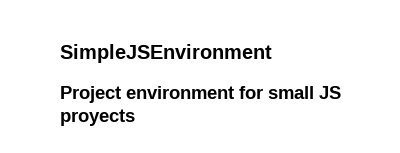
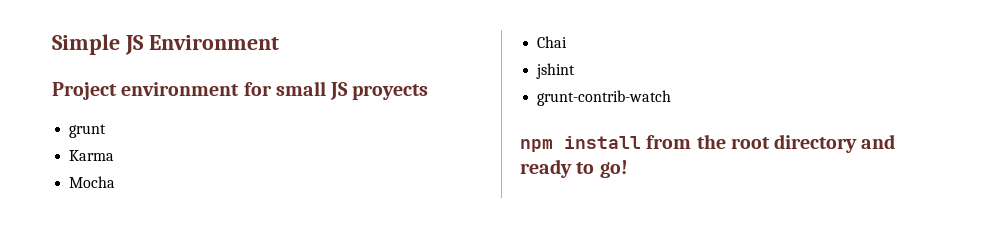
- SimpleJSEnvironment
+ Simple JS Environment
+ grunt
+ Karma
+ Mocha
+ Chai
+ jshint
+ grunt-contrib-watch
+ npm install from the root directory and ready to go!

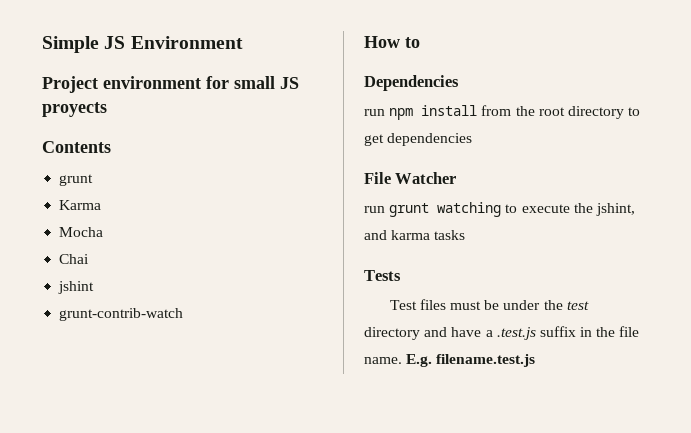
+ Contents
- npm install from the root directory and ready to go!
+ How to
+ Dependencies
+ run npm install from the root directory to get dependencies
+ File Watcher
+ run grunt watching to execute the jshint, and karma tasks
+ Tests
+ Test files must be under the test directory and have a .test.js suffix in the file name. E.g. filename.test.js

